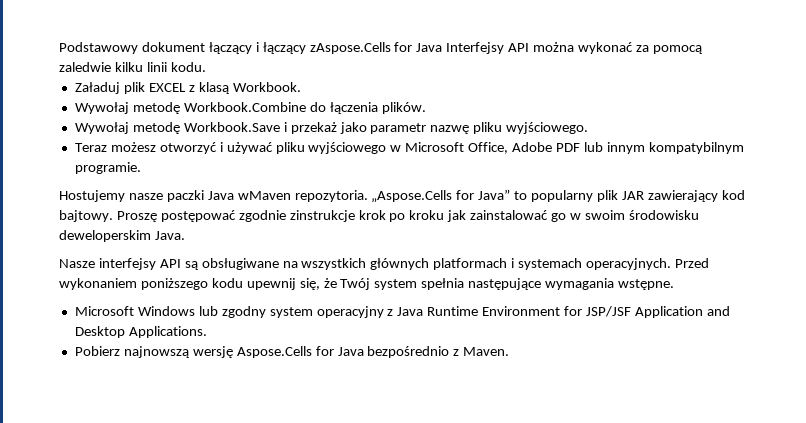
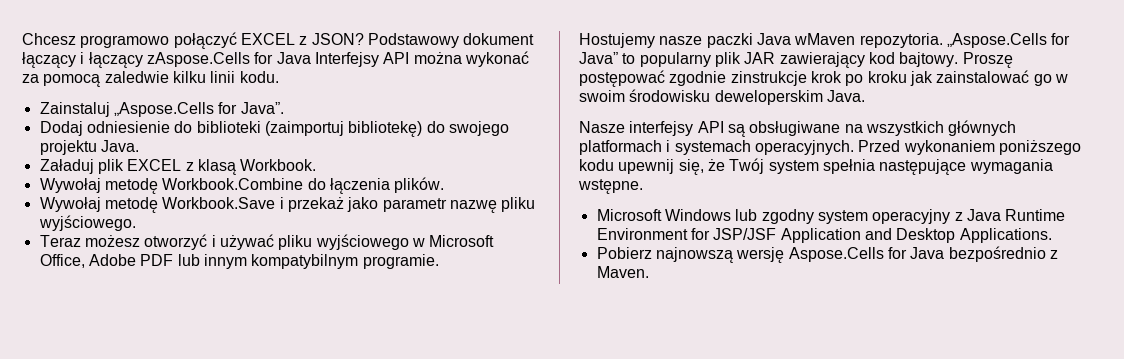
+ Chcesz programowo połączyć EXCEL z JSON?
+ Zainstaluj „Aspose.Cells for Java”.
+ Dodaj odniesienie do biblioteki (zaimportuj bibliotekę) do swojego projektu Java.

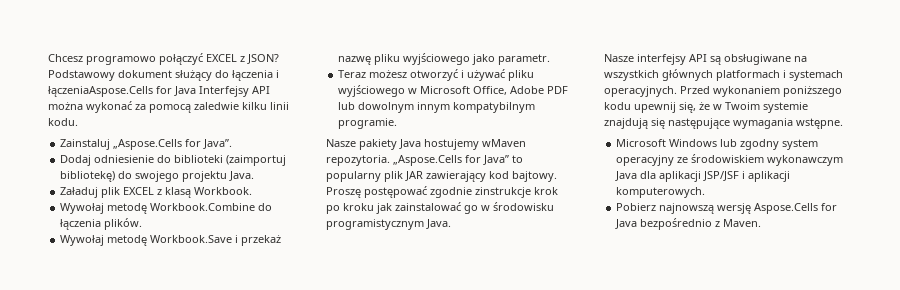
- Podstawowy dokument łączący i łączący zAspose.Cells for Java Interfejsy API można wykonać za pomocą zaledwie kilku linii kodu.
+ Podstawowy dokument służący do łączenia i łączeniaAspose.Cells for Java Interfejsy API można wykonać za pomocą zaledwie kilku linii kodu.
- Wywołaj metodę Workbook.Save i przekaż jako parametr nazwę pliku wyjściowego.
+ Wywołaj metodę Workbook.Save i przekaż nazwę pliku wyjściowego jako parametr.
- Teraz możesz otworzyć i używać pliku wyjściowego w Microsoft Office, Adobe PDF lub innym kompatybilnym programie.
+ Teraz możesz otworzyć i używać pliku wyjściowego w Microsoft Office, Adobe PDF lub dowolnym innym kompatybilnym programie.
- Hostujemy nasze paczki Java wMaven repozytoria.
+ Nasze pakiety Java hostujemy wMaven repozytoria.
- Proszę postępować zgodnie zinstrukcje krok po kroku jak zainstalować go w swoim środowisku deweloperskim Java.
+ Proszę postępować zgodnie zinstrukcje krok po kroku jak zainstalować go w środowisku programistycznym Java.
- Przed wykonaniem poniższego kodu upewnij się, że Twój system spełnia następujące wymagania wstępne.
+ Przed wykonaniem poniższego kodu upewnij się, że w Twoim systemie znajdują się następujące wymagania wstępne.
- Microsoft Windows lub zgodny system operacyjny z Java Runtime Environment for JSP/JSF Application and Desktop Applications.
+ Microsoft Windows lub zgodny system operacyjny ze środowiskiem wykonawczym Java dla aplikacji JSP/JSF i aplikacji komputerowych.

